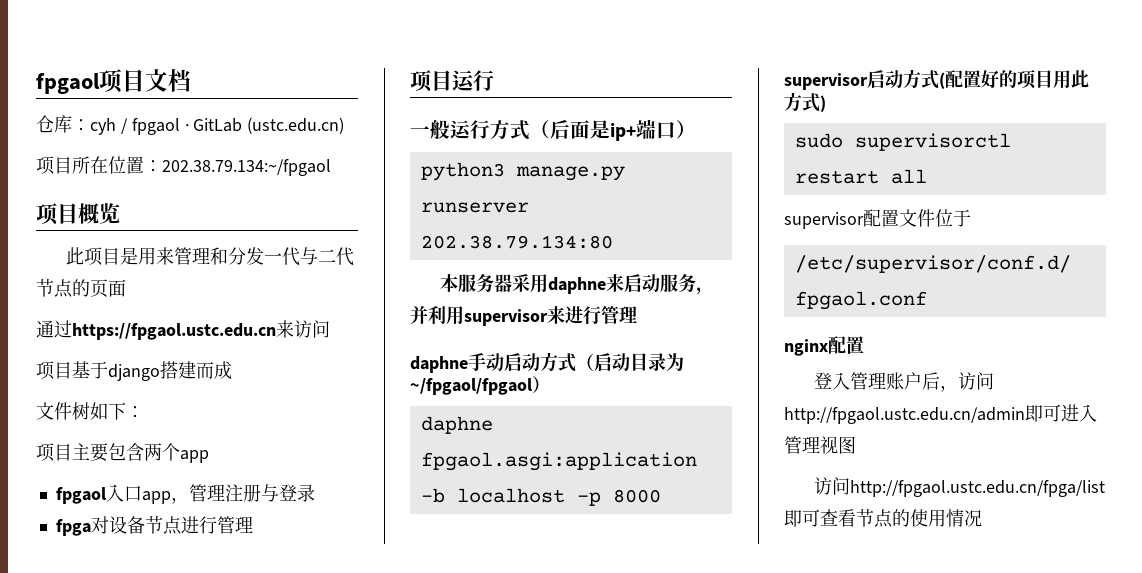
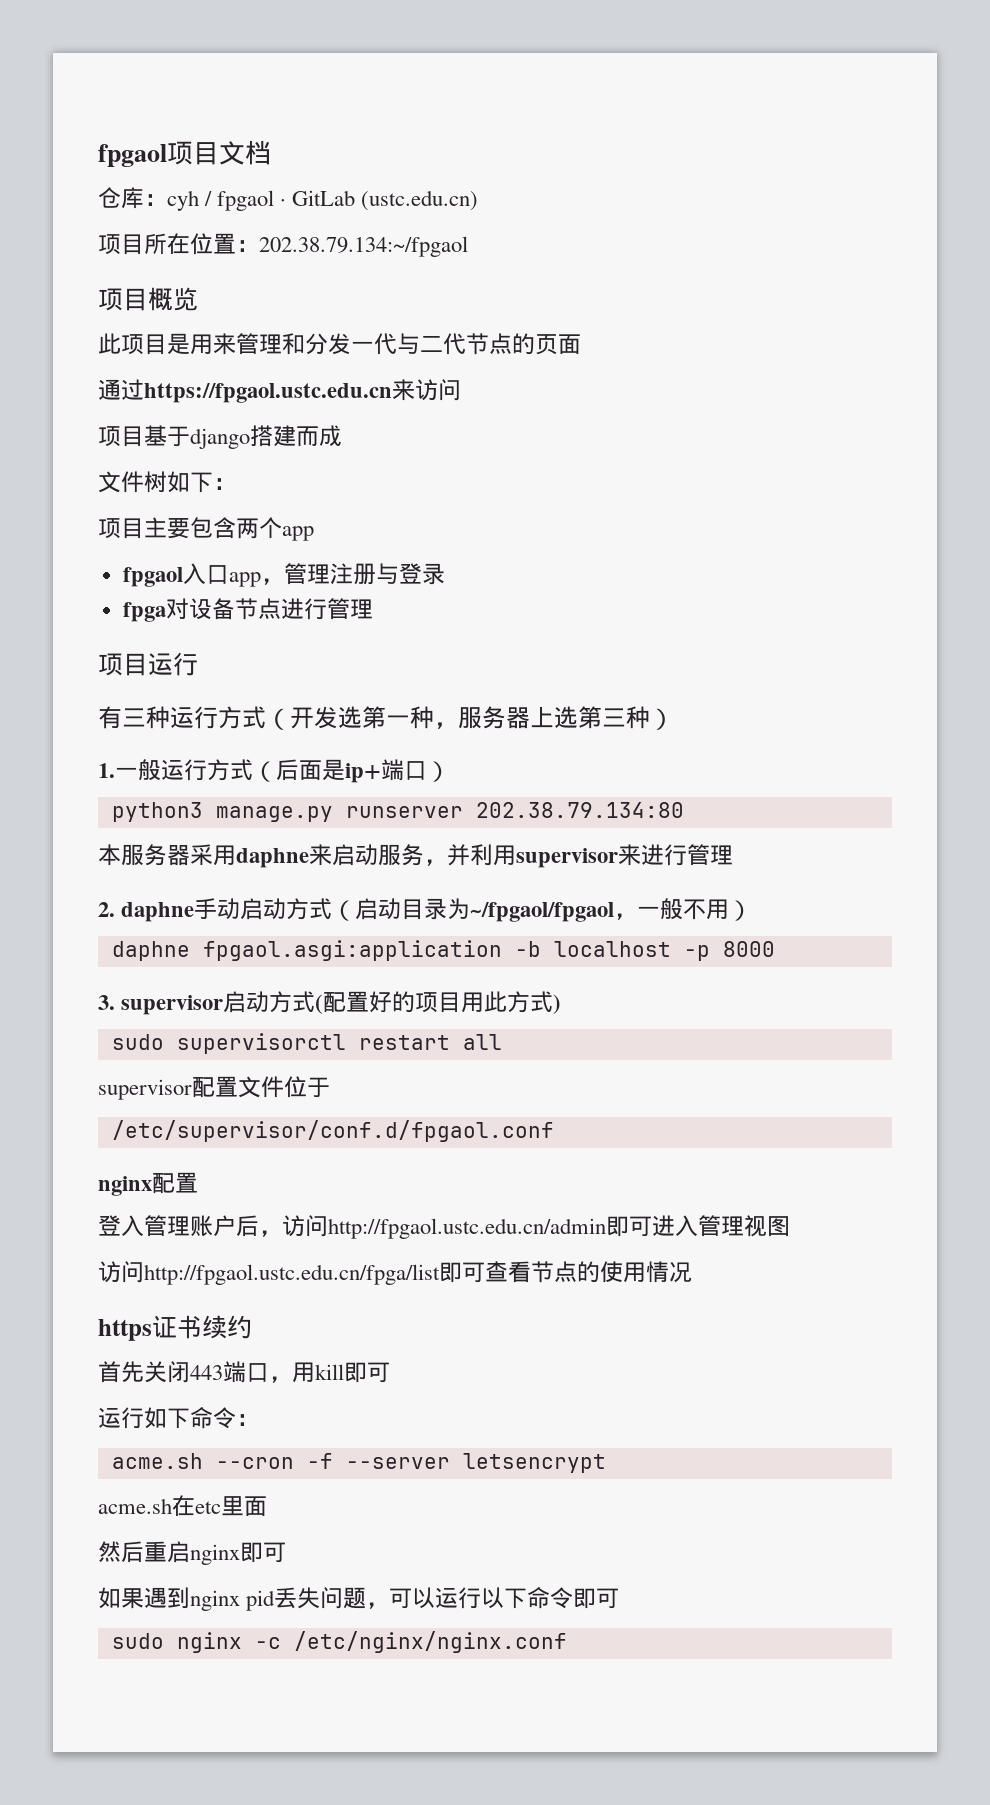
- 一般运行方式（后面是ip+端口）
+ 有三种运行方式（开发选第一种，服务器上选第三种）
+ 1.一般运行方式（后面是ip+端口）
- daphne手动启动方式（启动目录为~/fpgaol/fpgaol）
+ 2. daphne手动启动方式（启动目录为~/fpgaol/fpgaol，一般不用）
- supervisor启动方式(配置好的项目用此方式)
+ 3. supervisor启动方式(配置好的项目用此方式)
+ https证书续约
+ 首先关闭443端口，用kill即可
+ 运行如下命令：
+ acme.sh --cron -f --server letsencrypt
+ acme.sh在etc里面
+ 然后重启nginx即可
+ 如果遇到nginx pid丢失问题，可以运行以下命令即可
+ sudo nginx -c /etc/nginx/nginx.conf

